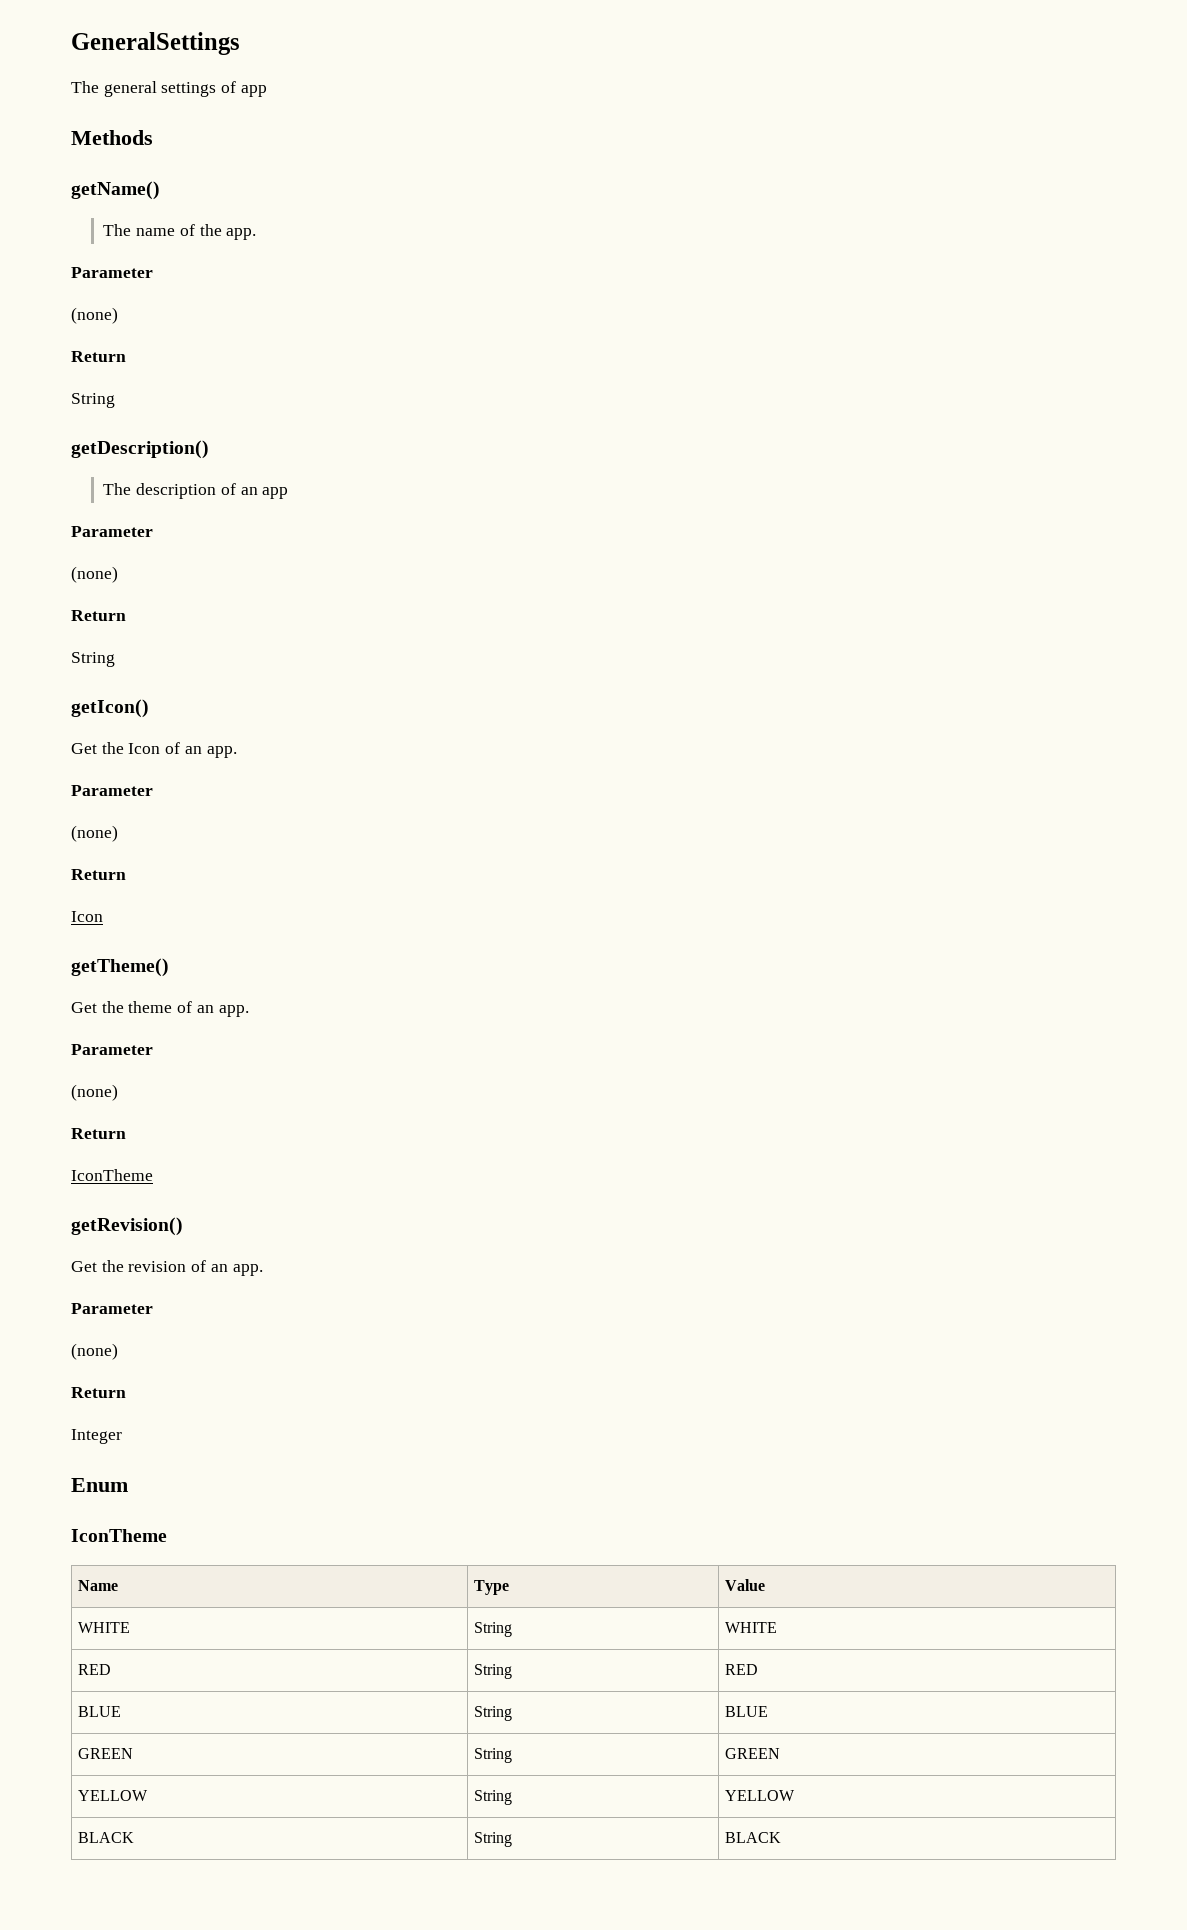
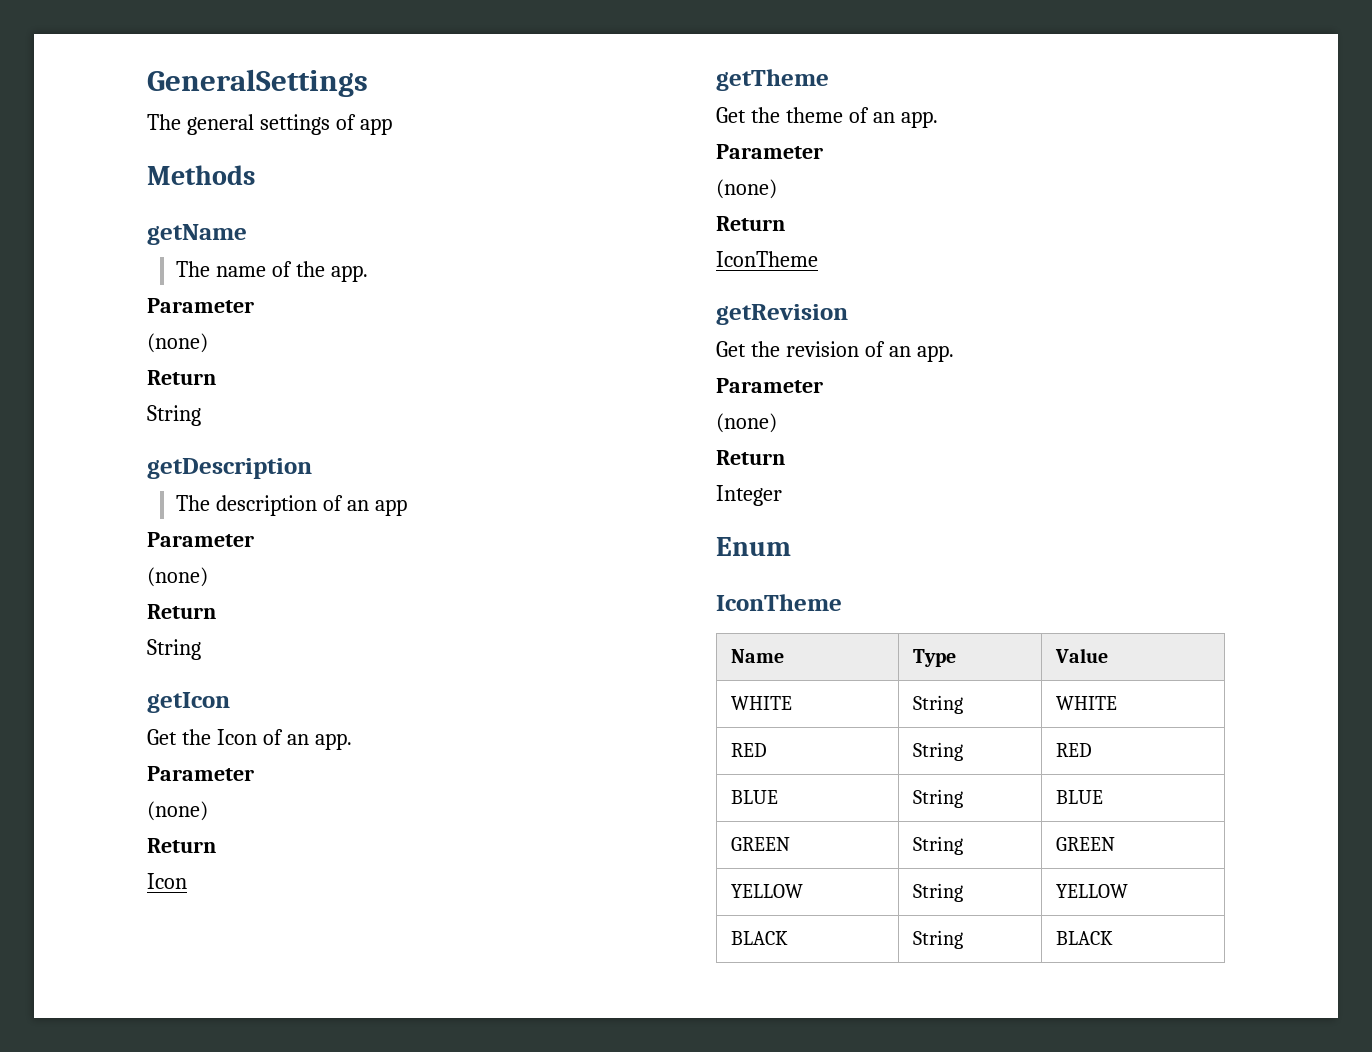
- getName()
+ getName
- getDescription()
+ getDescription
- getIcon()
+ getIcon
- getTheme()
+ getTheme
- getRevision()
+ getRevision

